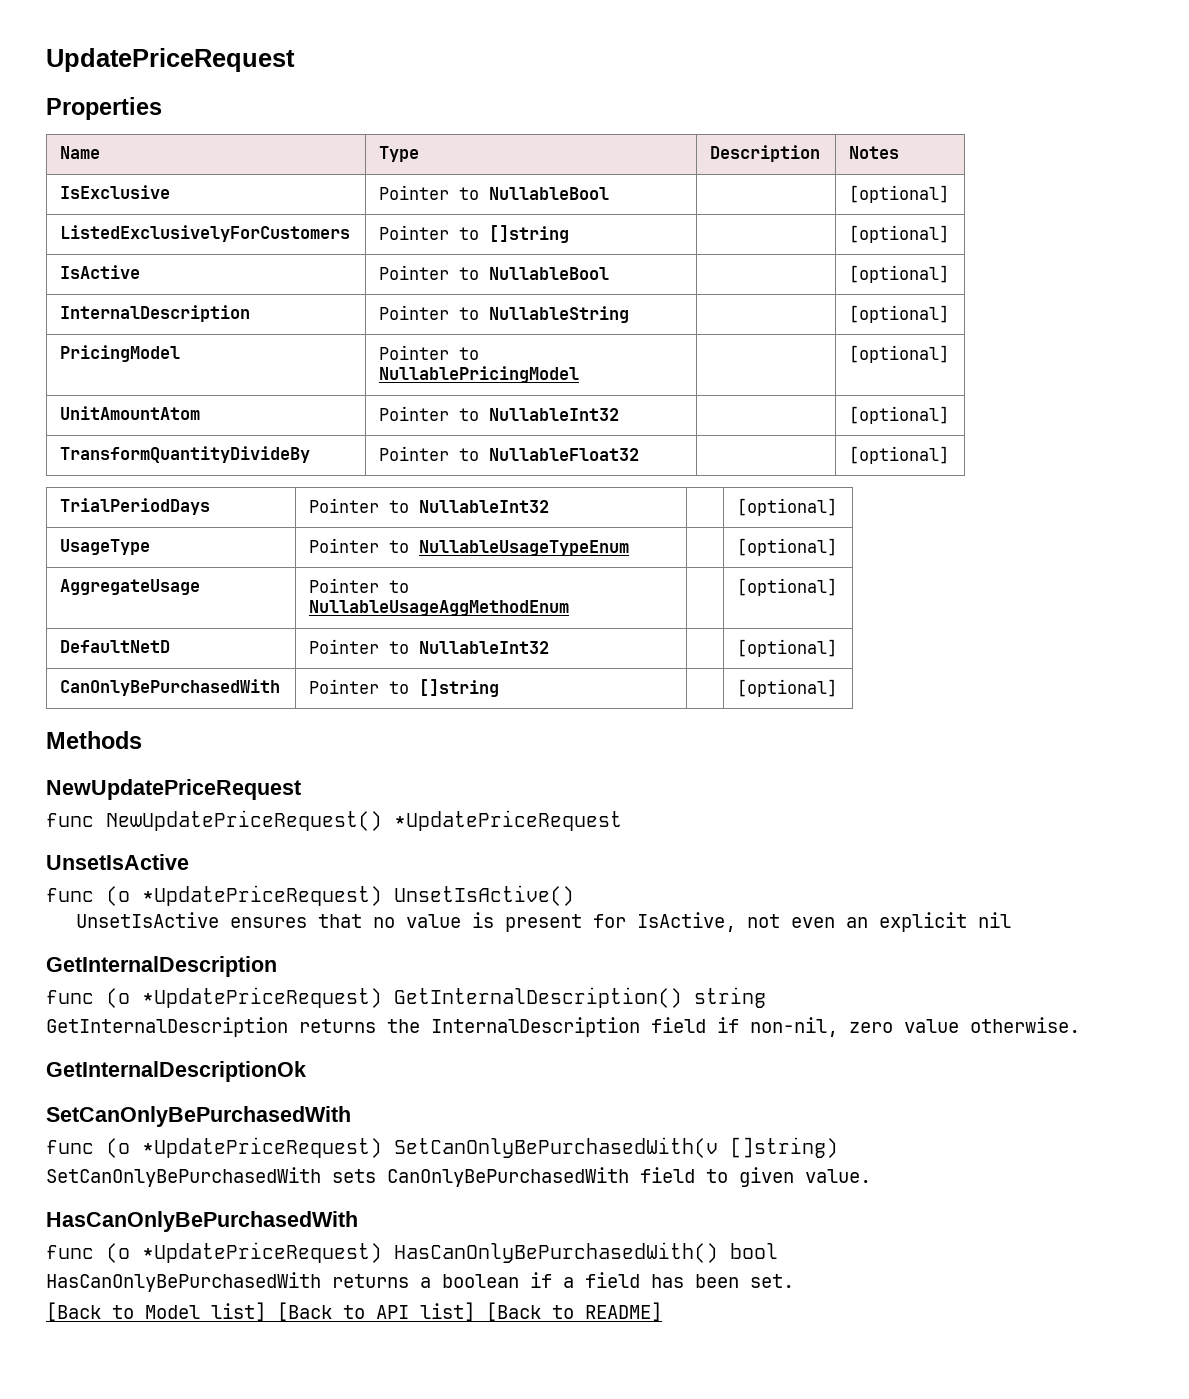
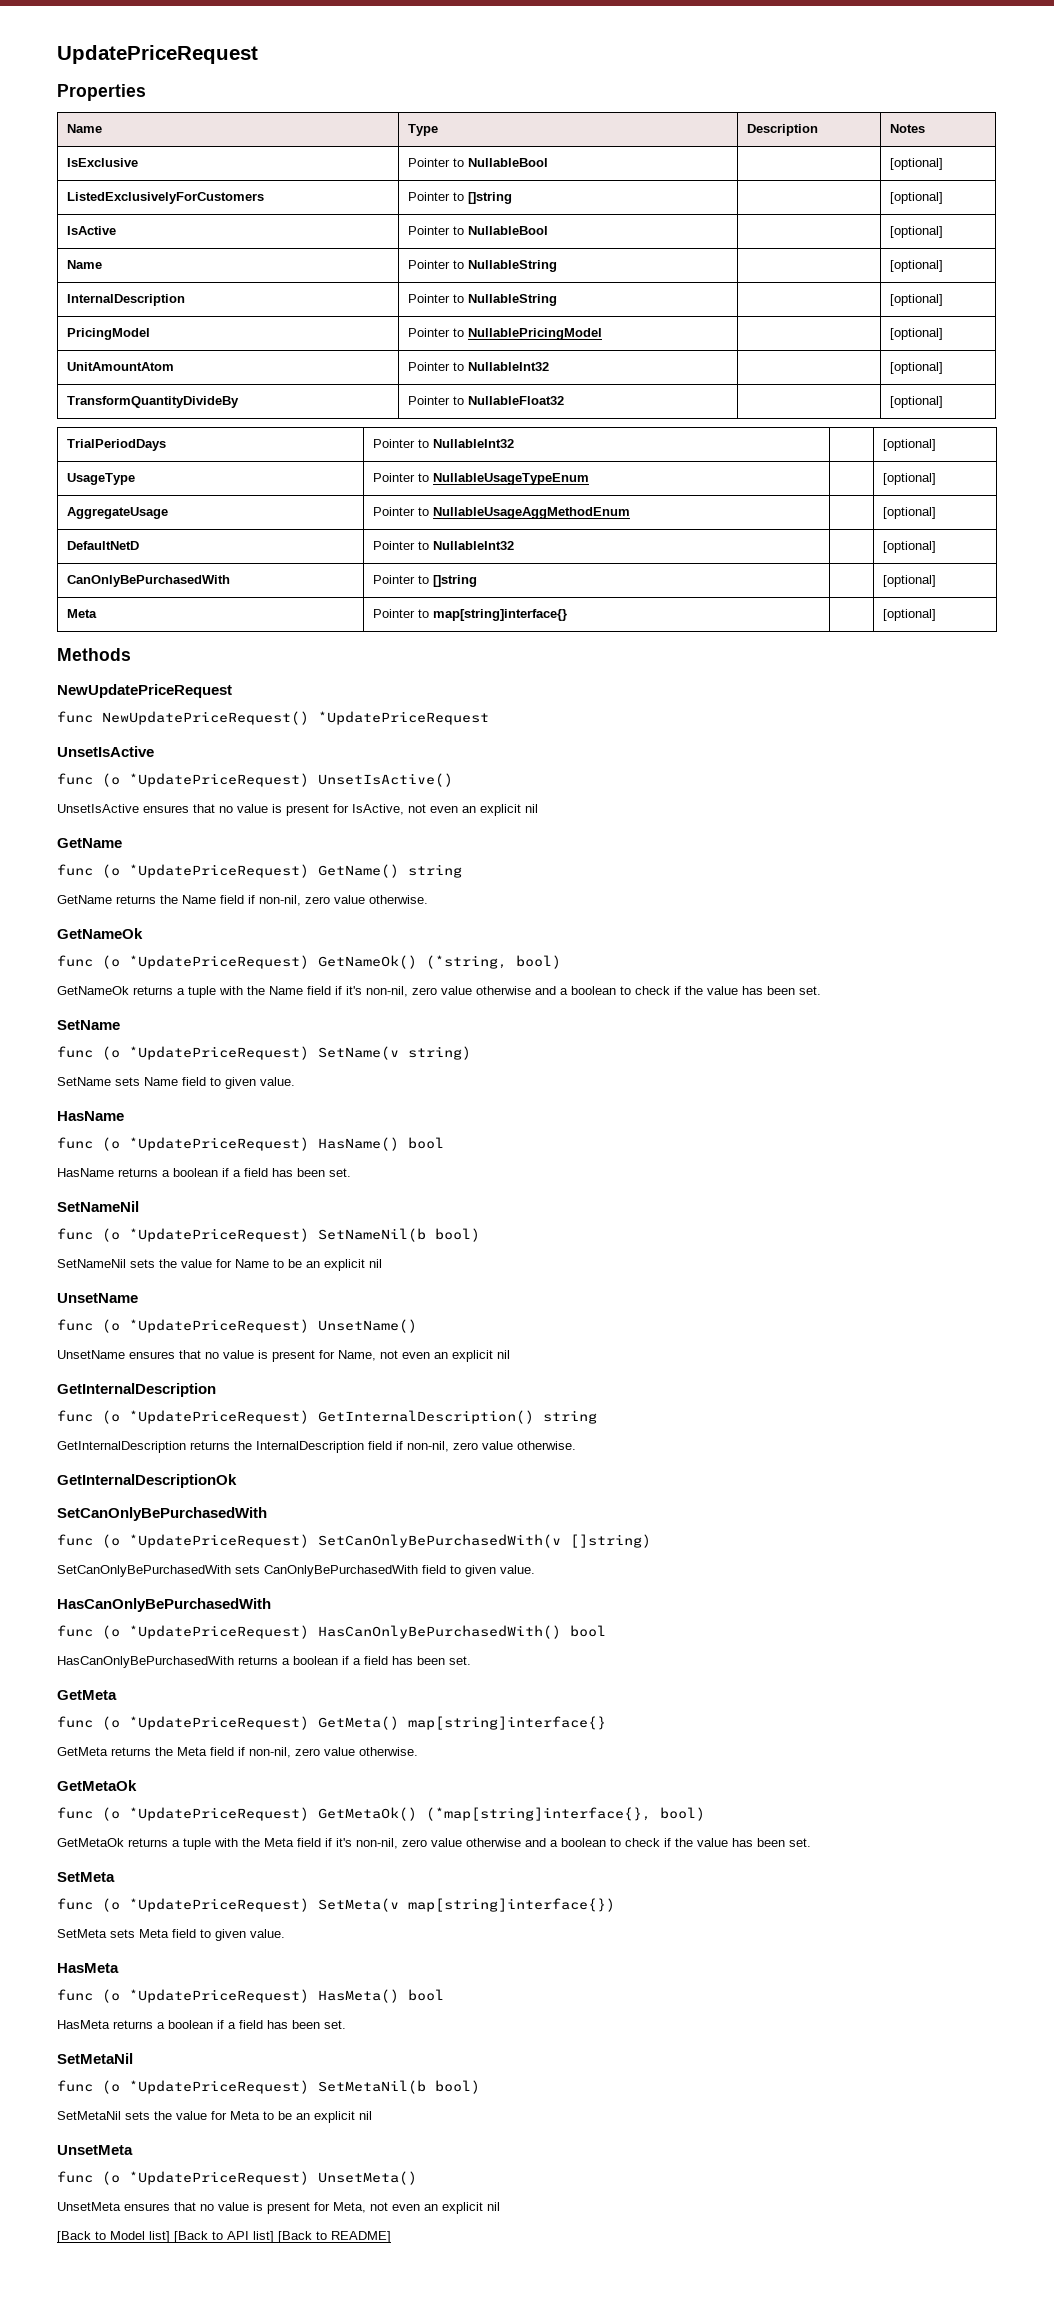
+ Name | Pointer to NullableString | | [optional]
+ Meta | Pointer to map[string]interface{} | | [optional]
  UnsetIsActive ensures that no value is present for IsActive, not even an explicit nil
+ GetName
+ func (o *UpdatePriceRequest) GetName() string
+ GetName returns the Name field if non-nil, zero value otherwise.
+ GetNameOk
+ func (o *UpdatePriceRequest) GetNameOk() (*string, bool)
+ GetNameOk returns a tuple with the Name field if it's non-nil, zero value otherwise and a boolean to check if the value has been set.
+ SetName
+ func (o *UpdatePriceRequest) SetName(v string)
+ SetName sets Name field to given value.
+ HasName
+ func (o *UpdatePriceRequest) HasName() bool
+ HasName returns a boolean if a field has been set.
+ SetNameNil
+ func (o *UpdatePriceRequest) SetNameNil(b bool)
+ SetNameNil sets the value for Name to be an explicit nil
+ UnsetName
+ func (o *UpdatePriceRequest) UnsetName()
+ UnsetName ensures that no value is present for Name, not even an explicit nil
  HasCanOnlyBePurchasedWith returns a boolean if a field has been set.
+ GetMeta
+ func (o *UpdatePriceRequest) GetMeta() map[string]interface{}
+ GetMeta returns the Meta field if non-nil, zero value otherwise.
+ GetMetaOk
+ func (o *UpdatePriceRequest) GetMetaOk() (*map[string]interface{}, bool)
+ GetMetaOk returns a tuple with the Meta field if it's non-nil, zero value otherwise and a boolean to check if the value has been set.
+ SetMeta
+ func (o *UpdatePriceRequest) SetMeta(v map[string]interface{})
+ SetMeta sets Meta field to given value.
+ HasMeta
+ func (o *UpdatePriceRequest) HasMeta() bool
+ HasMeta returns a boolean if a field has been set.
+ SetMetaNil
+ func (o *UpdatePriceRequest) SetMetaNil(b bool)
+ SetMetaNil sets the value for Meta to be an explicit nil
+ UnsetMeta
+ func (o *UpdatePriceRequest) UnsetMeta()
+ UnsetMeta ensures that no value is present for Meta, not even an explicit nil

